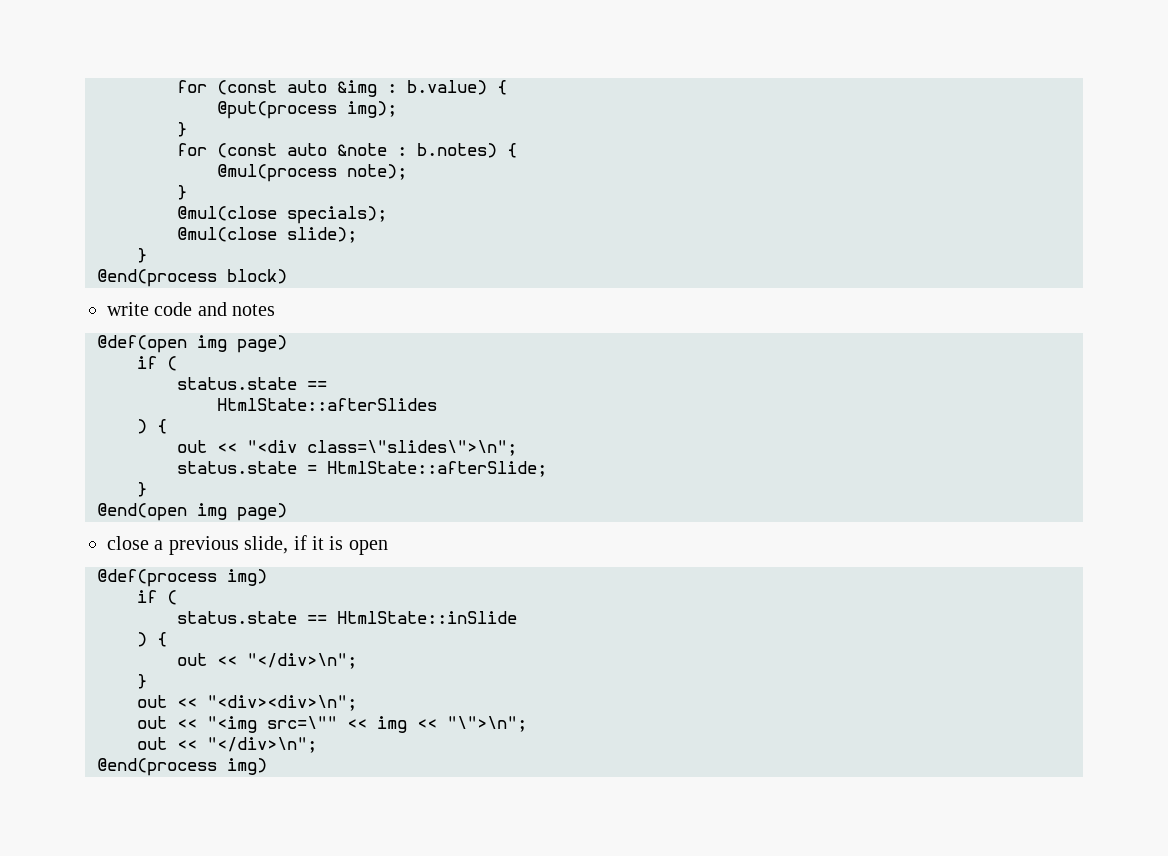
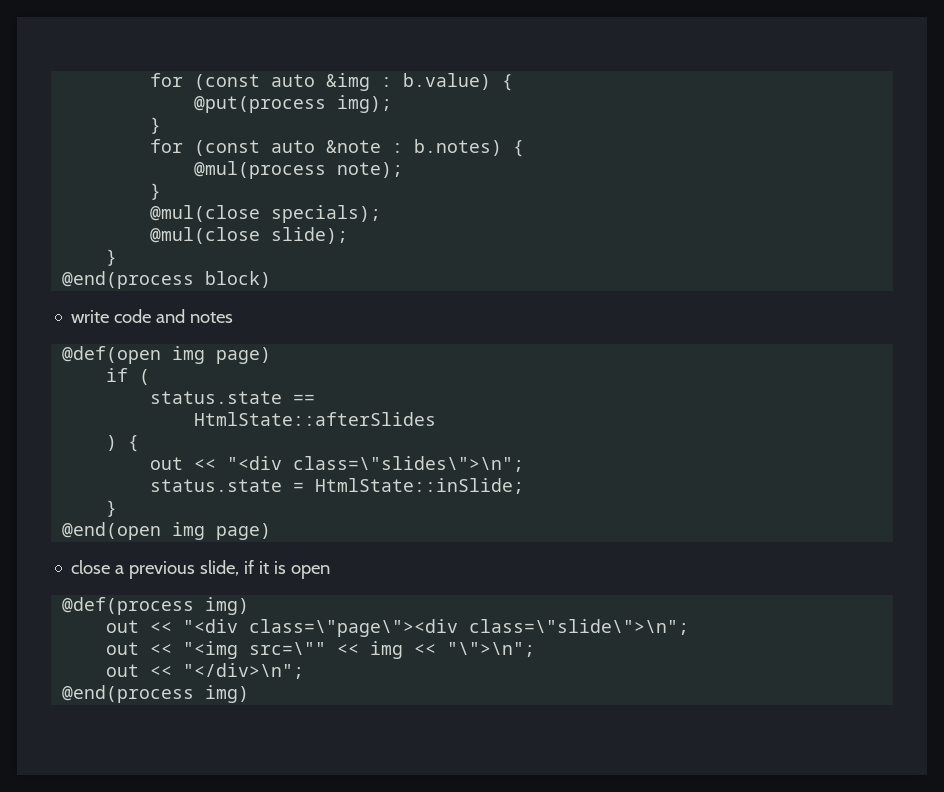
- status.state = HtmlState::afterSlide;
+ status.state = HtmlState::inSlide;
  @def(process img)
- if (
- status.state == HtmlState::inSlide
- ) {
- out << "</div>\n";
- }
- out << "<div><div>\n";
+ out << "<div class=\"page\"><div class=\"slide\">\n";

